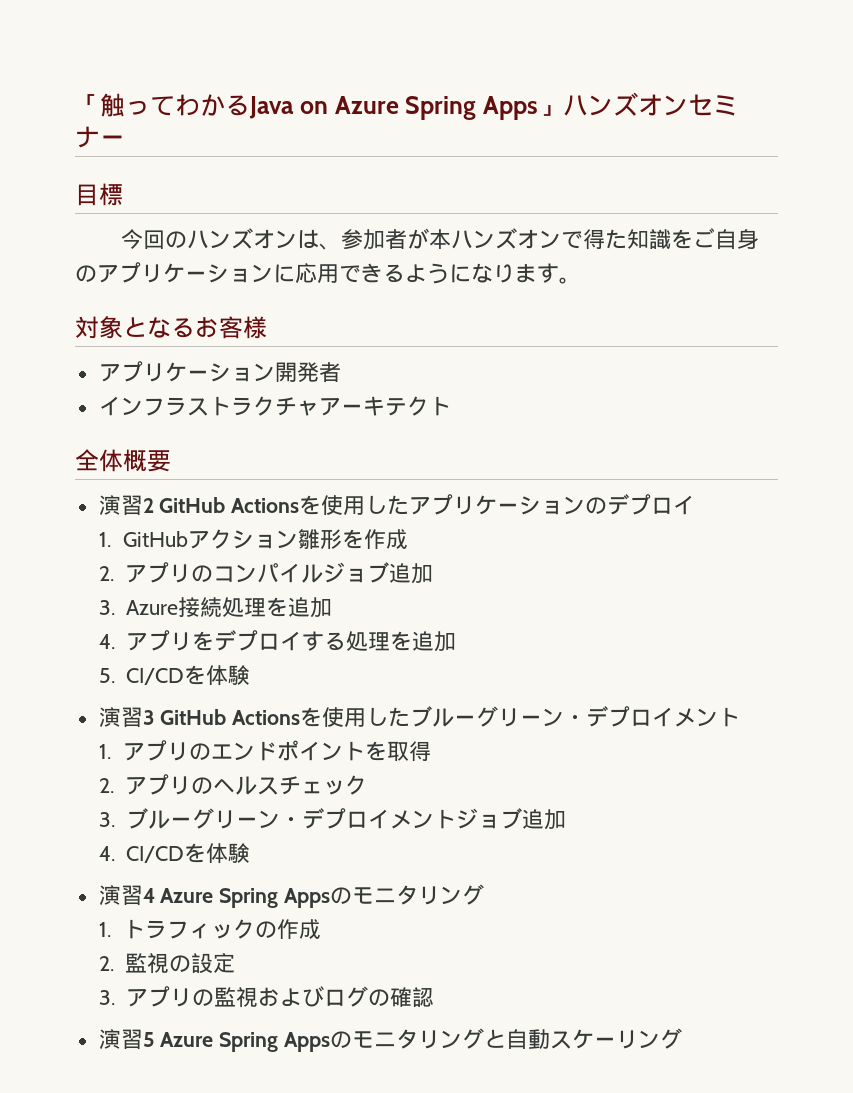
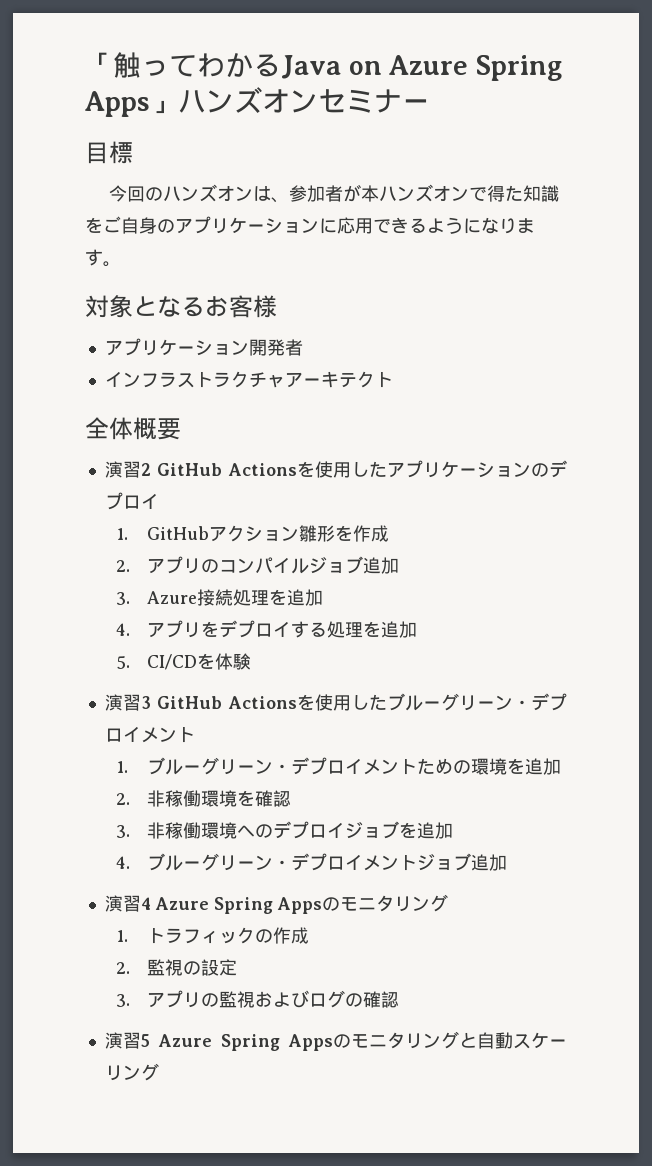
- 1.アプリのエンドポイントを取得
- 2.アプリのヘルスチェック
- 3.ブルーグリーン・デプロイメントジョブ追加
+ 1.ブルーグリーン・デプロイメントための環境を追加
+ 2.非稼働環境を確認
+ 3.非稼働環境へのデプロイジョブを追加
+ 4.ブルーグリーン・デプロイメントジョブ追加
- 4. CI/CDを体験

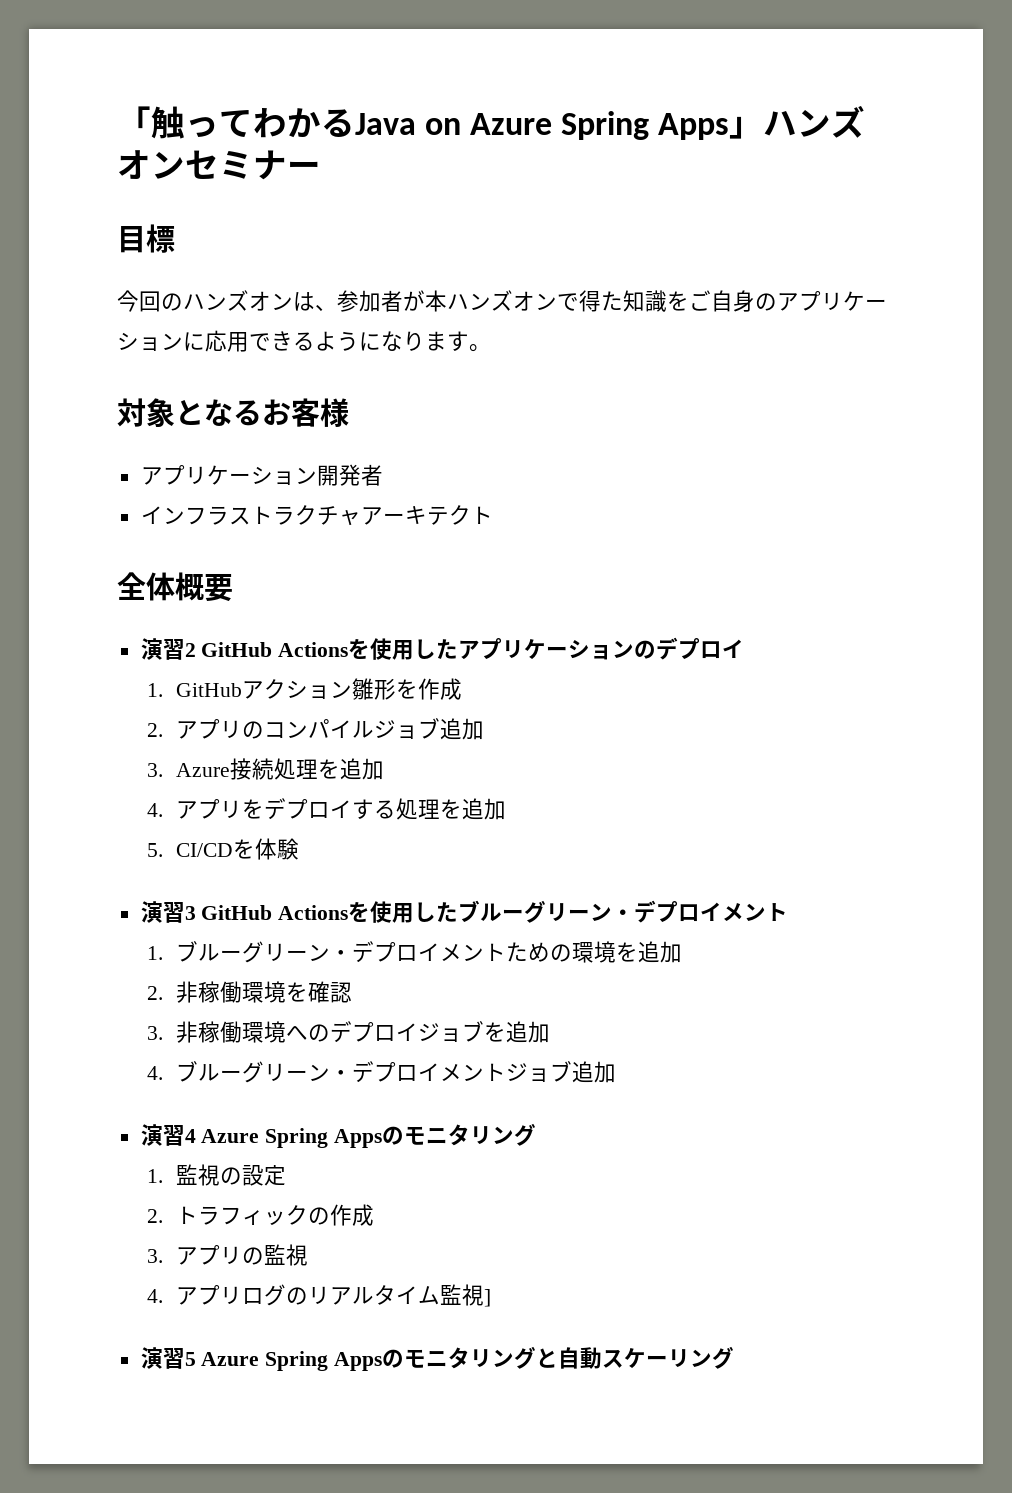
- 1.トラフィックの作成
+ 1.監視の設定
+ 2.トラフィックの作成
- 2.監視の設定
- 3.アプリの監視およびログの確認
+ 3.アプリの監視
+ 4.アプリログのリアルタイム監視]

